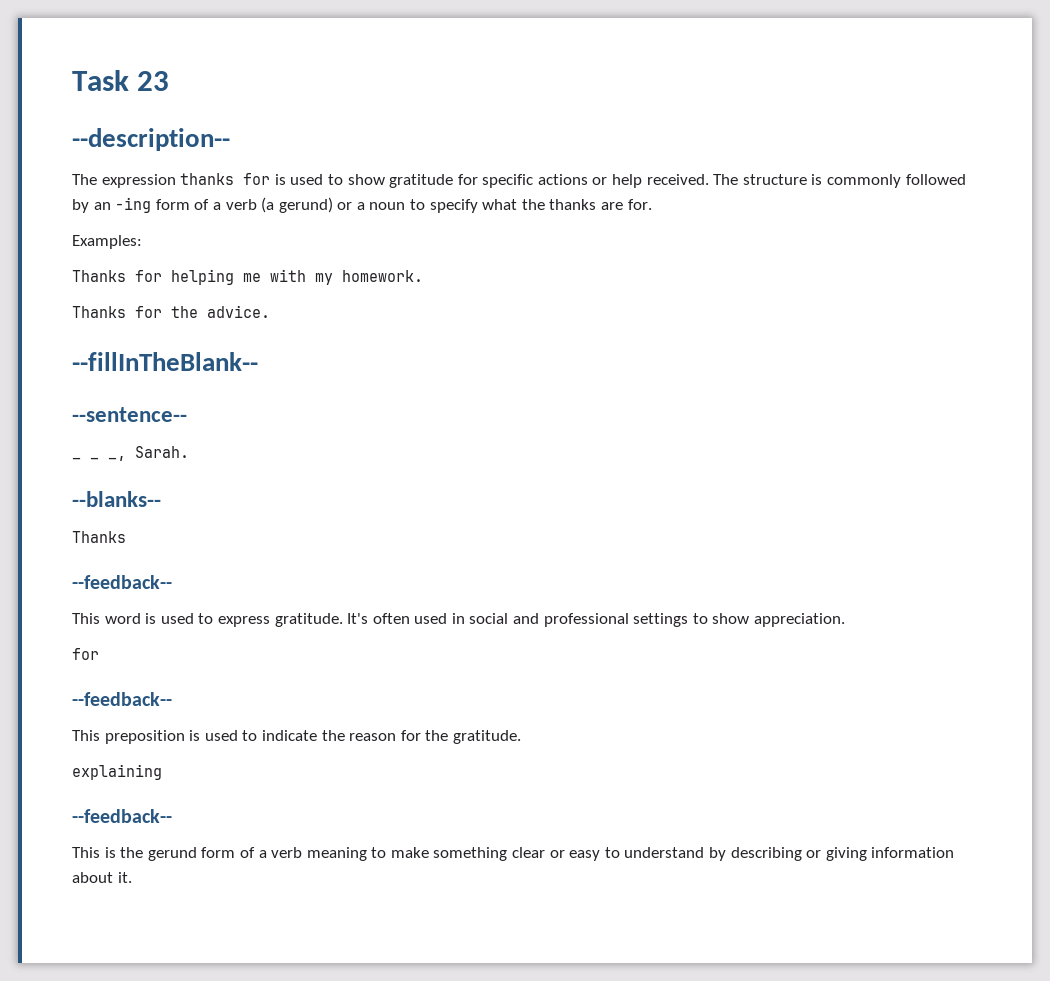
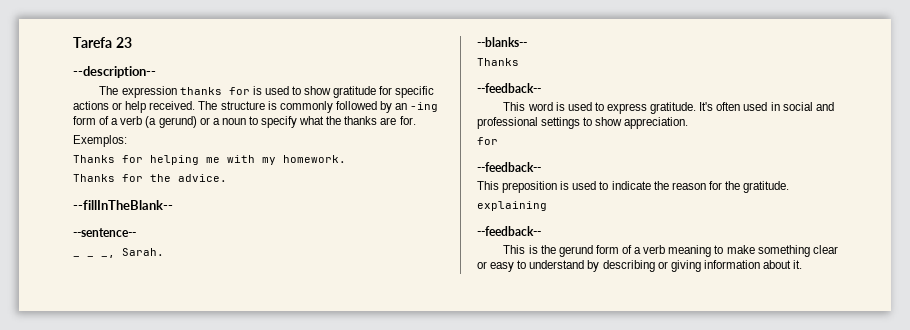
- Task 23
+ Tarefa 23
- Examples:
+ Exemplos:

